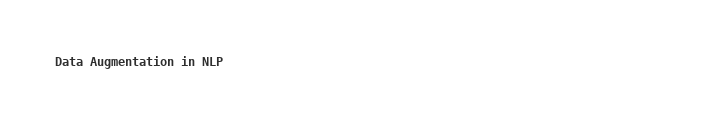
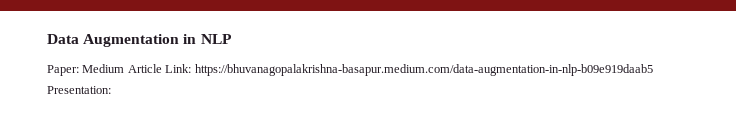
+ Paper: Medium Article Link: https://bhuvanagopalakrishna-basapur.medium.com/data-augmentation-in-nlp-b09e919daab5 Presentation:

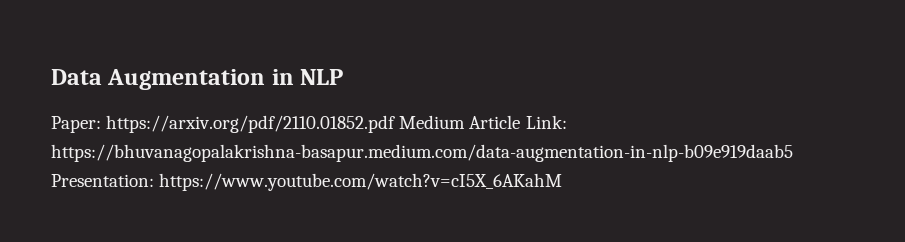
- Paper: Medium Article Link: https://bhuvanagopalakrishna-basapur.medium.com/data-augmentation-in-nlp-b09e919daab5 Presentation:
+ Paper: https://arxiv.org/pdf/2110.01852.pdf Medium Article Link: https://bhuvanagopalakrishna-basapur.medium.com/data-augmentation-in-nlp-b09e919daab5 Presentation: https://www.youtube.com/watch?v=cI5X_6AKahM

